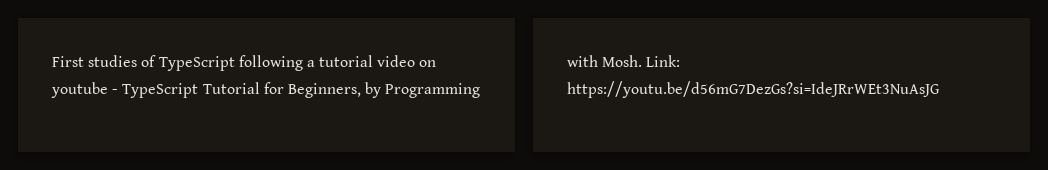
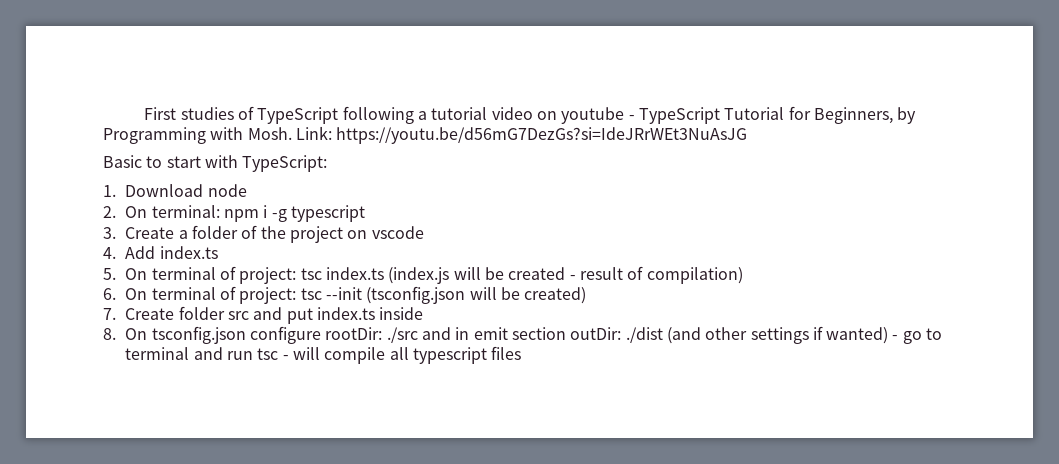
+ Basic to start with TypeScript:
+ 1. Download node
+ 2. On terminal: npm i -g typescript
+ 3. Create a folder of the project on vscode
+ 4. Add index.ts
+ 5. On terminal of project: tsc index.ts (index.js will be created - result of compilation)
+ 6. On terminal of project: tsc --init (tsconfig.json will be created)
+ 7. Create folder src and put index.ts inside
+ 8. On tsconfig.json configure rootDir: ./src and in emit section outDir: ./dist (and other settings if wanted) - go to terminal and run tsc - will compile all typescript files

